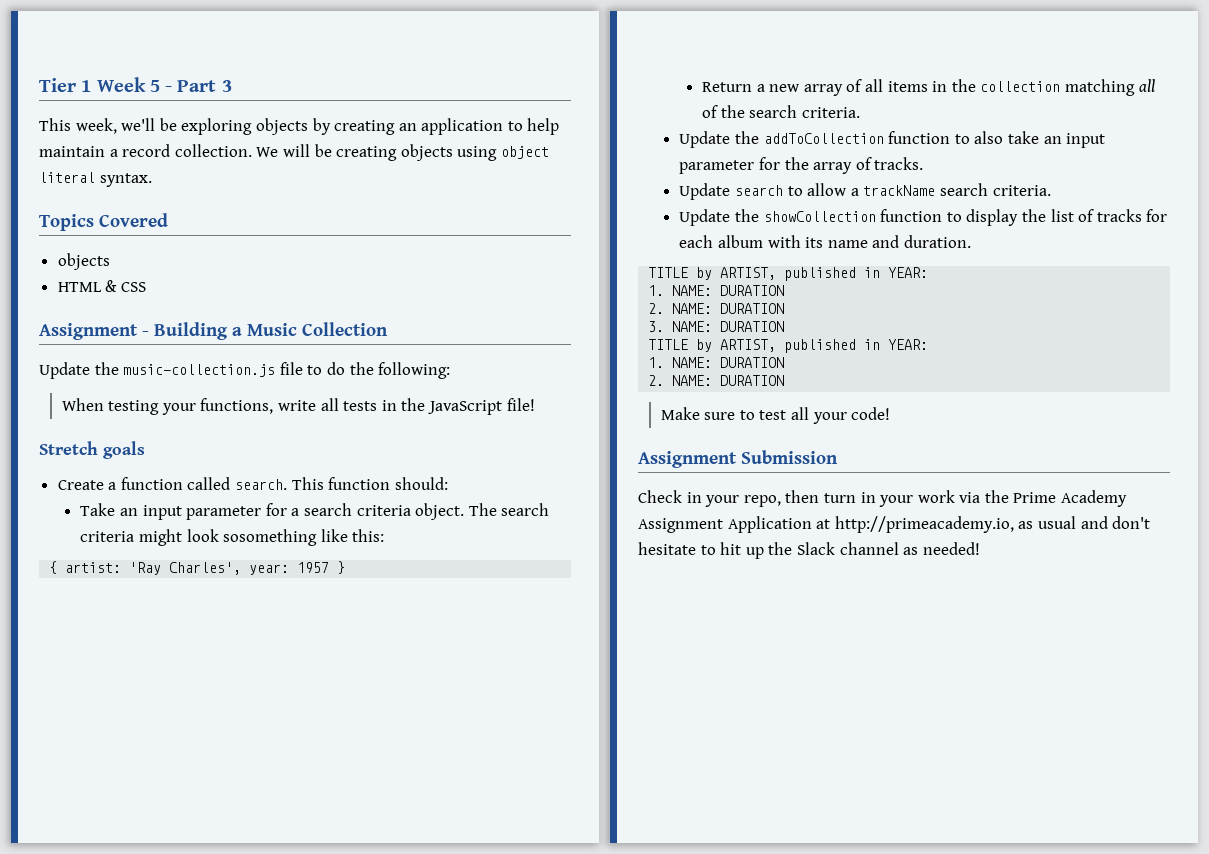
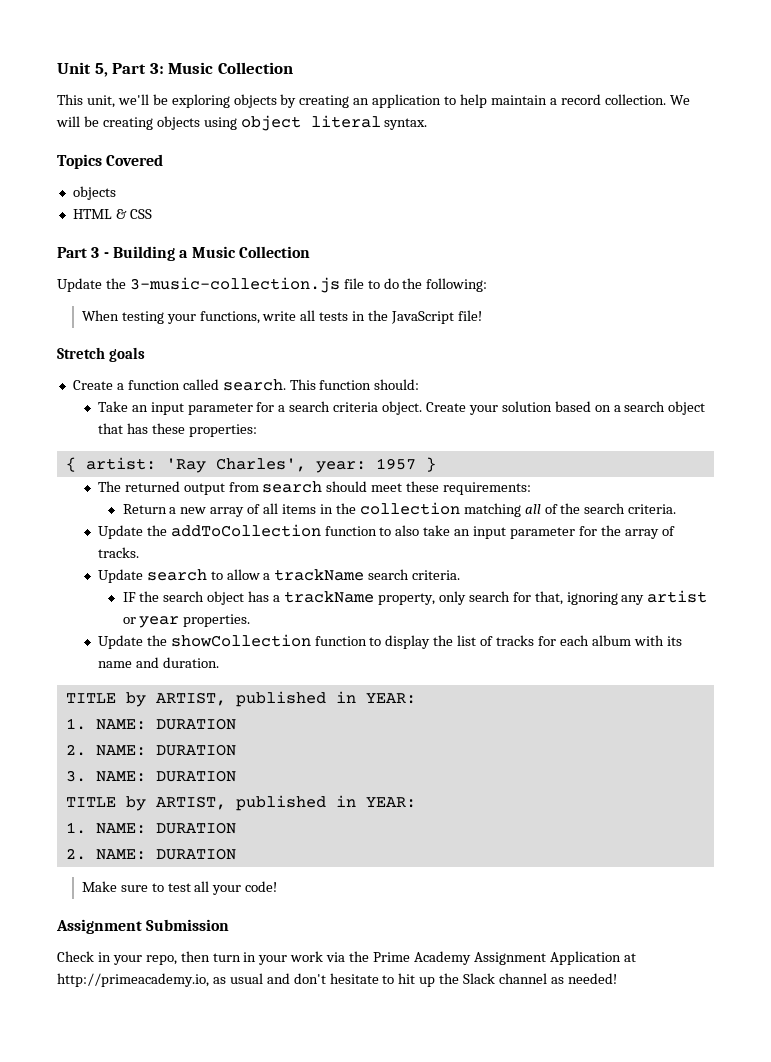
- Tier 1 Week 5 - Part 3
- This week, we'll be exploring objects by creating an application to help maintain a record collection.
+ Unit 5, Part 3: Music Collection
+ This unit, we'll be exploring objects by creating an application to help maintain a record collection.
- Assignment - Building a Music Collection
+ Part 3 - Building a Music Collection
- Update the music-collection.js file to do the following:
+ Update the 3-music-collection.js file to do the following:
- The search criteria might look sosomething like this:
+ Create your solution based on a search object that has these properties:
+ The returned output from search should meet these requirements:
+ IF the search object has a trackName property, only search for that, ignoring any artist or year properties.

